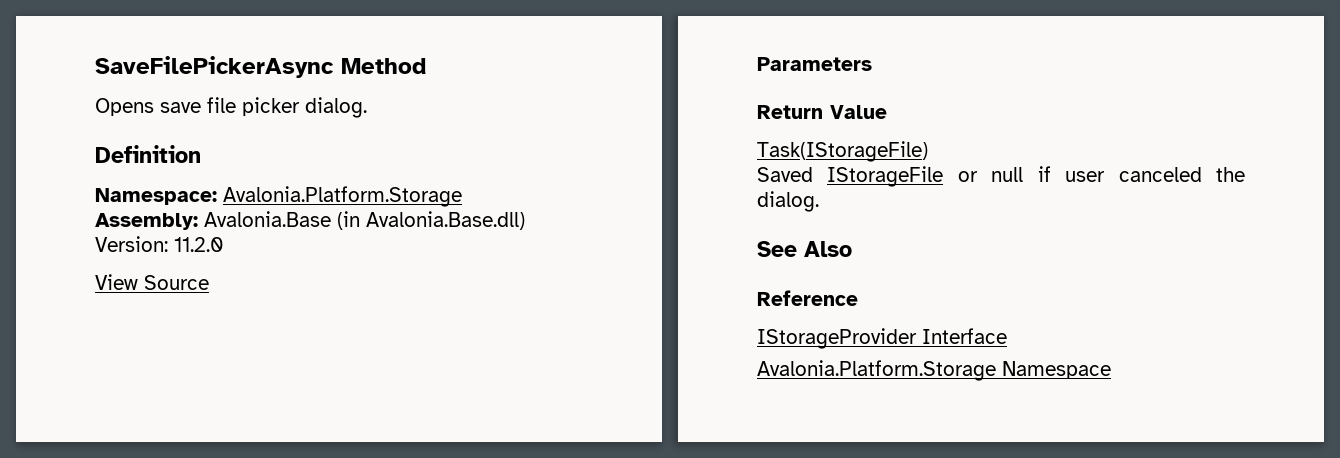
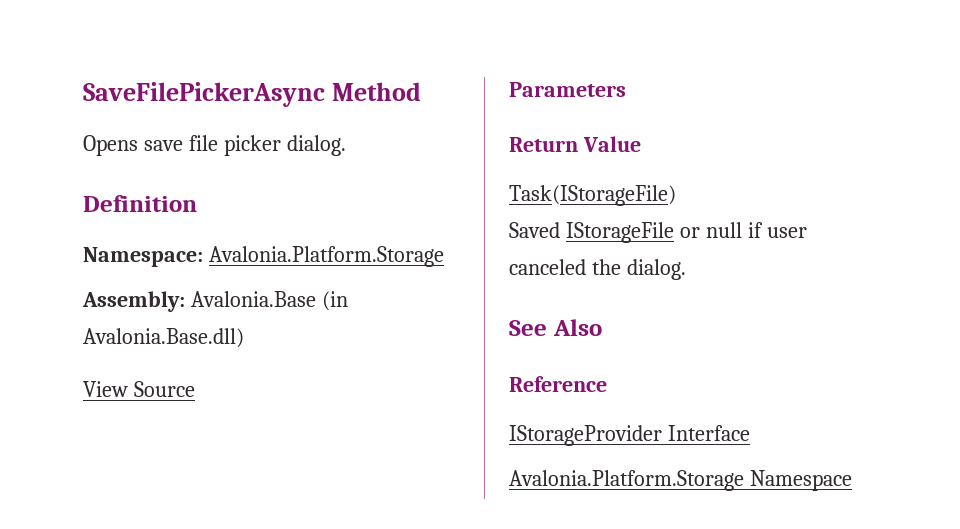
- Assembly: Avalonia.Base (in Avalonia.Base.dll) Version: 11.2.0
+ Assembly: Avalonia.Base (in Avalonia.Base.dll)

